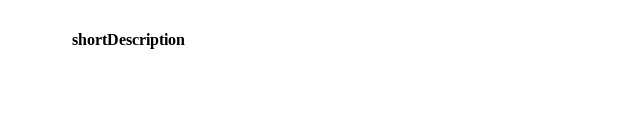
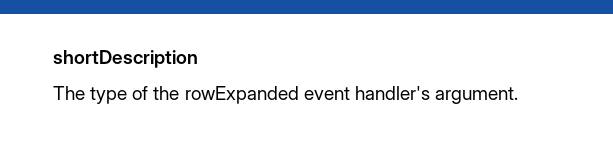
+ The type of the rowExpanded event handler's argument.

